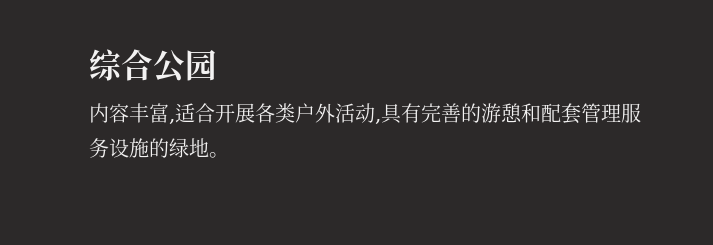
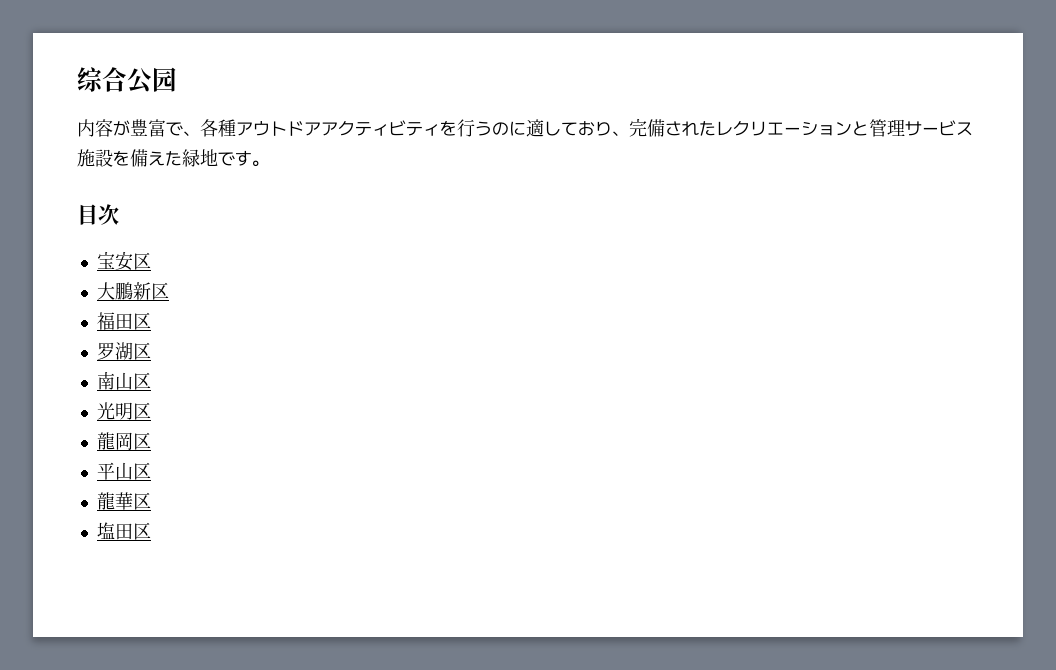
- 内容丰富,适合开展各类户外活动,具有完善的游憩和配套管理服务设施的绿地。
+ 内容が豊富で、各種アウトドアアクティビティを行うのに適しており、完備されたレクリエーションと管理サービス施設を備えた緑地です。
+ 目次
+ 宝安区
+ 大鵬新区
+ 福田区
+ 罗湖区
+ 南山区
+ 光明区
+ 龍岡区
+ 平山区
+ 龍華区
+ 塩田区

